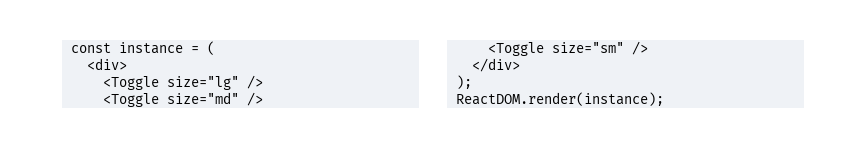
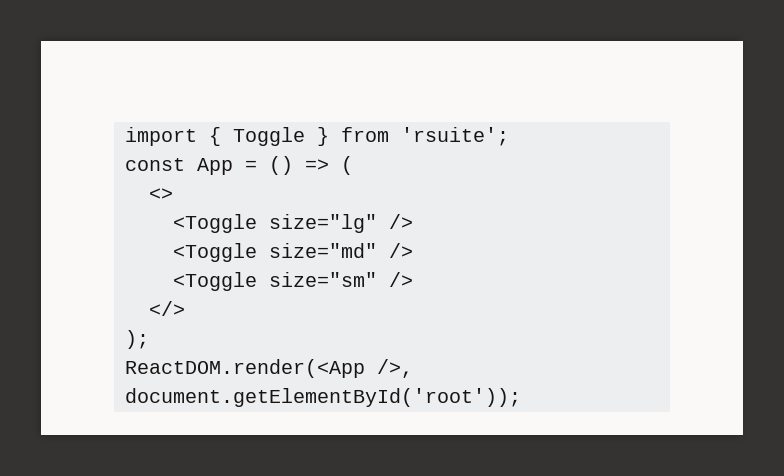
- const instance = (
+ import { Toggle } from 'rsuite';
+ const App = () => (
- <div>
+ <>
- </div>
+ </>
- ReactDOM.render(instance);
+ ReactDOM.render(<App />, document.getElementById('root'));

